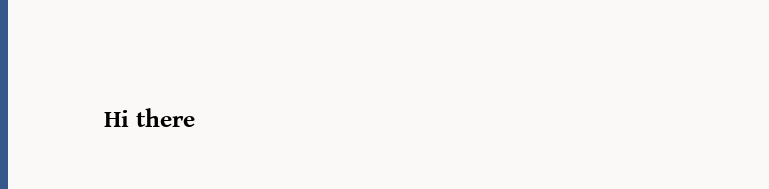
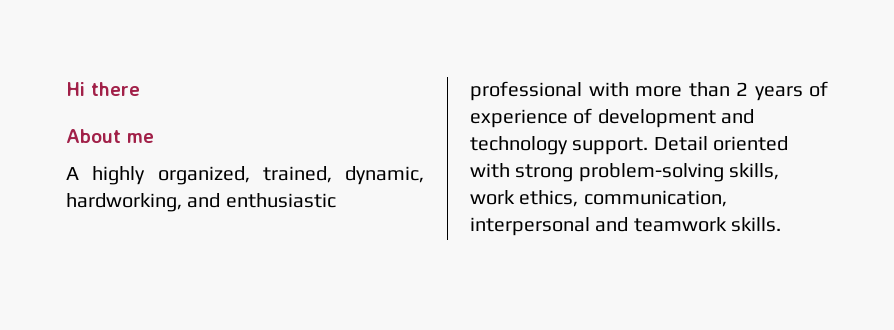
+ About me
+ A highly organized, trained, dynamic, hardworking, and enthusiastic professional with more than 2 years of experience of development and technology support. Detail oriented with strong problem-solving skills, work ethics, communication, interpersonal and teamwork skills.

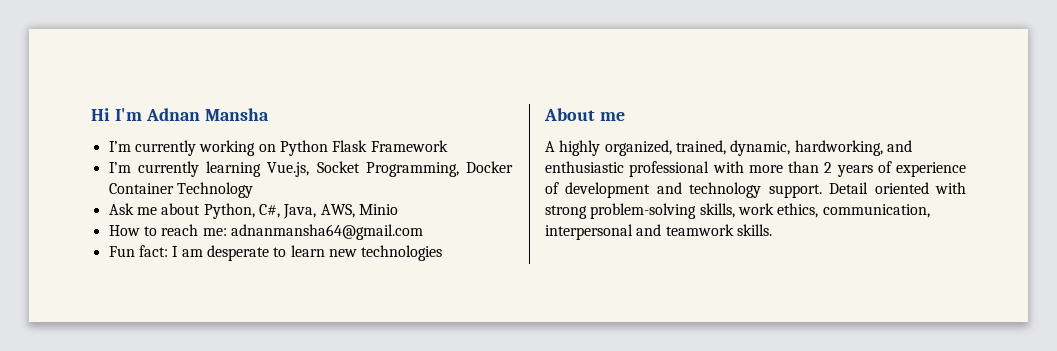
- Hi there
+ Hi I'm Adnan Mansha
+ I’m currently working on Python Flask Framework
+ I’m currently learning Vue.js, Socket Programming, Docker Container Technology
+ Ask me about Python, C#, Java, AWS, Minio
+ How to reach me: adnanmansha64@gmail.com
+ Fun fact: I am desperate to learn new technologies

